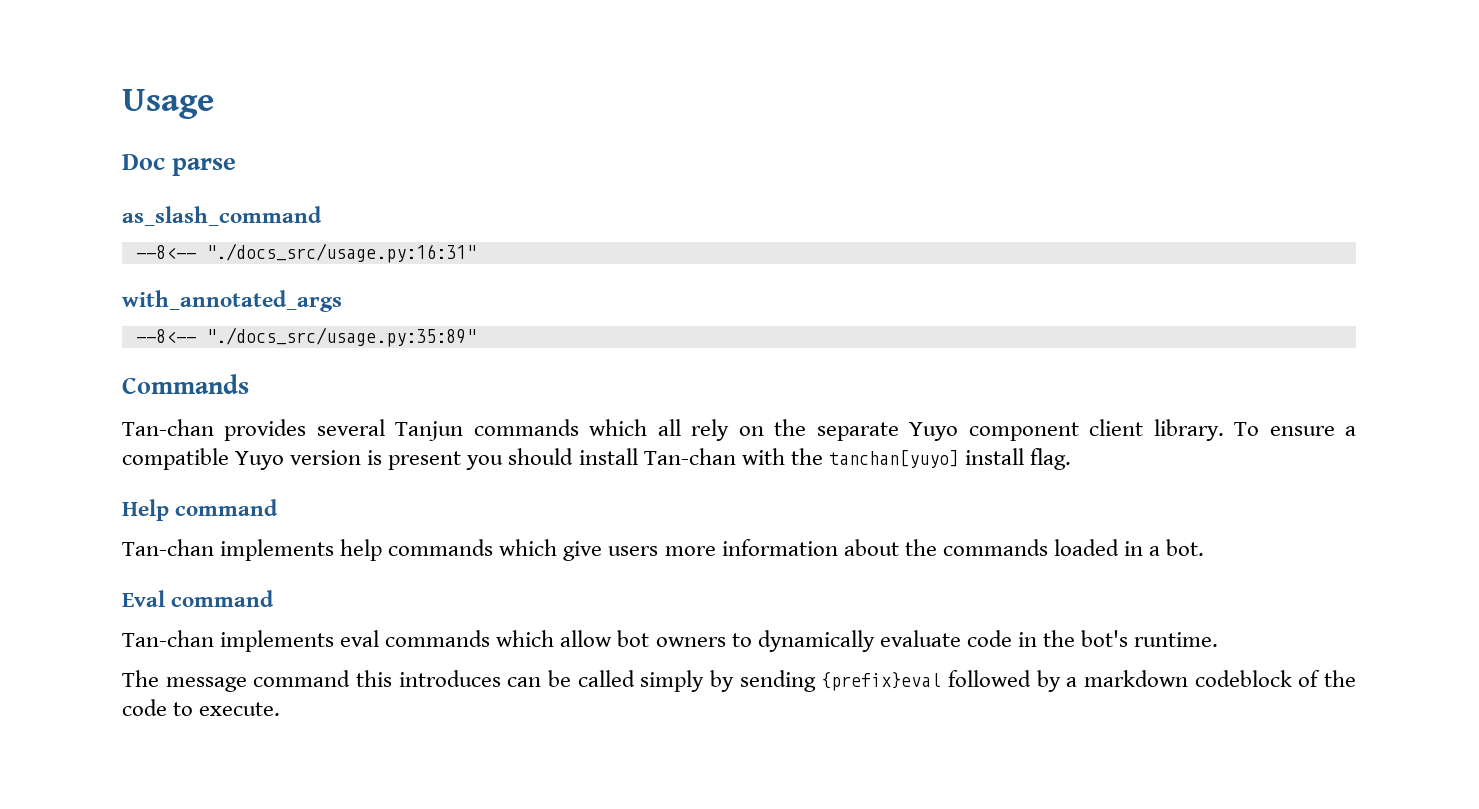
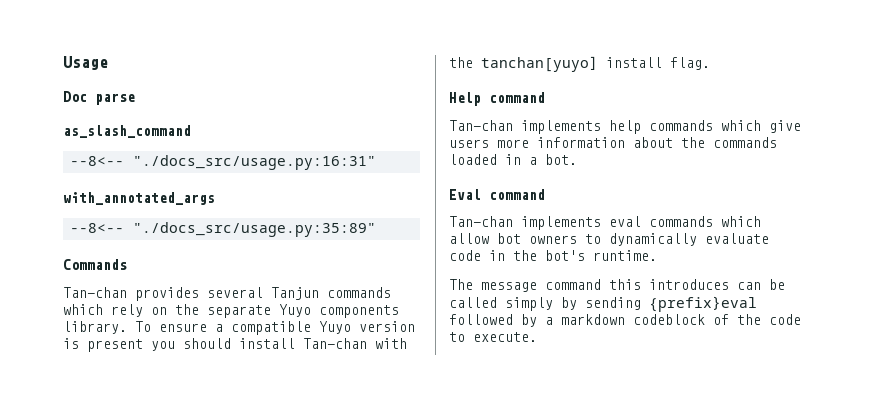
- Tan-chan provides several Tanjun commands which all rely on the separate Yuyo component client library.
+ Tan-chan provides several Tanjun commands which rely on the separate Yuyo components library.

